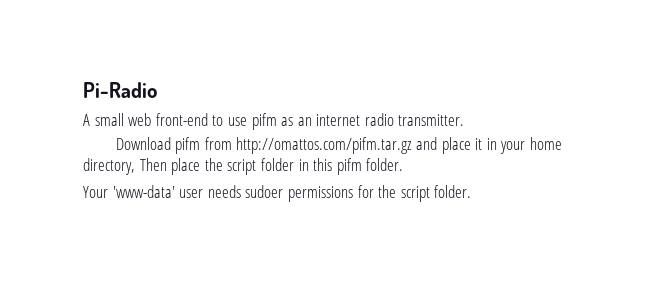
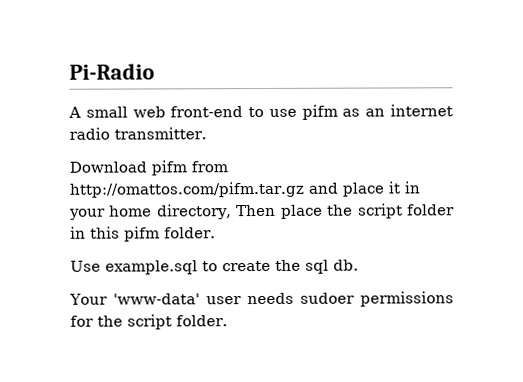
+ Use example.sql to create the sql db.

